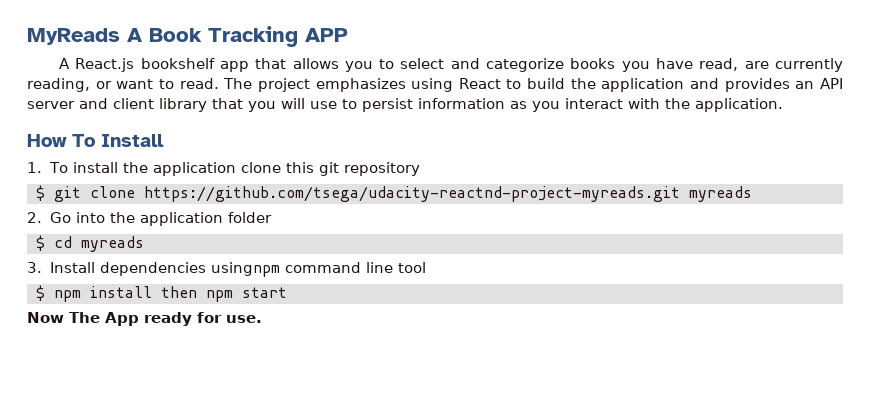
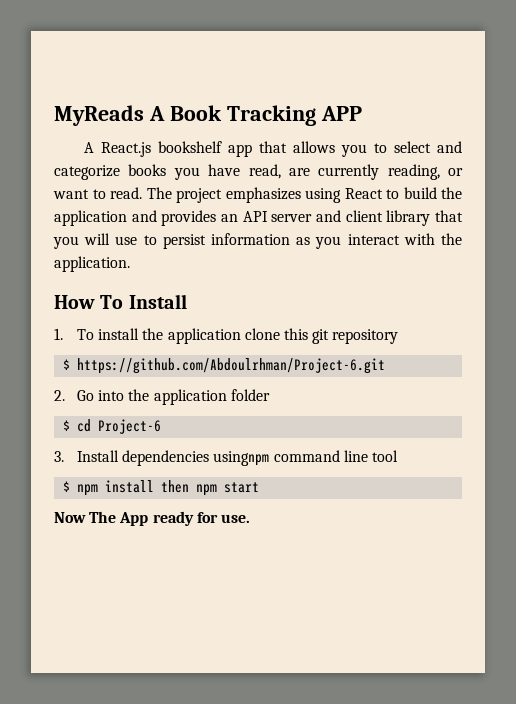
- $ git clone https://github.com/tsega/udacity-reactnd-project-myreads.git myreads
+ $ https://github.com/Abdoulrhman/Project-6.git
- $ cd myreads
+ $ cd Project-6

